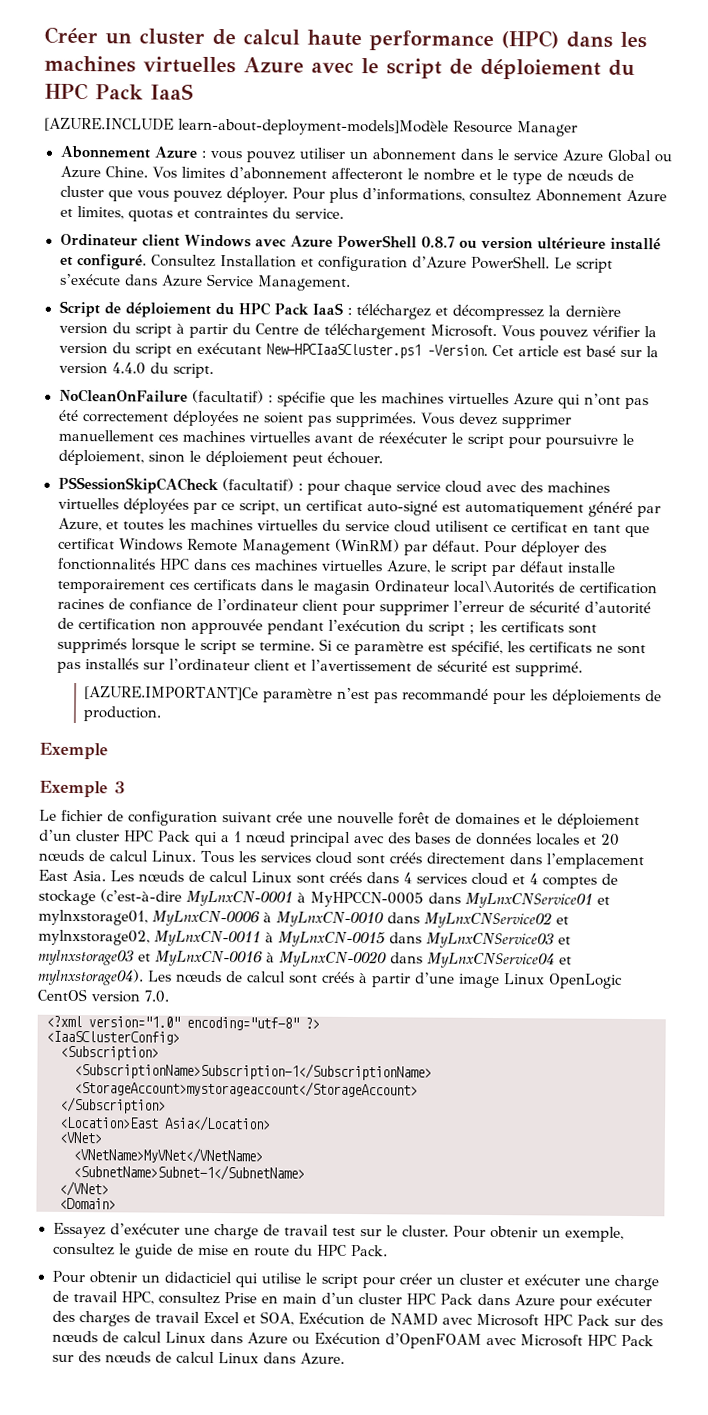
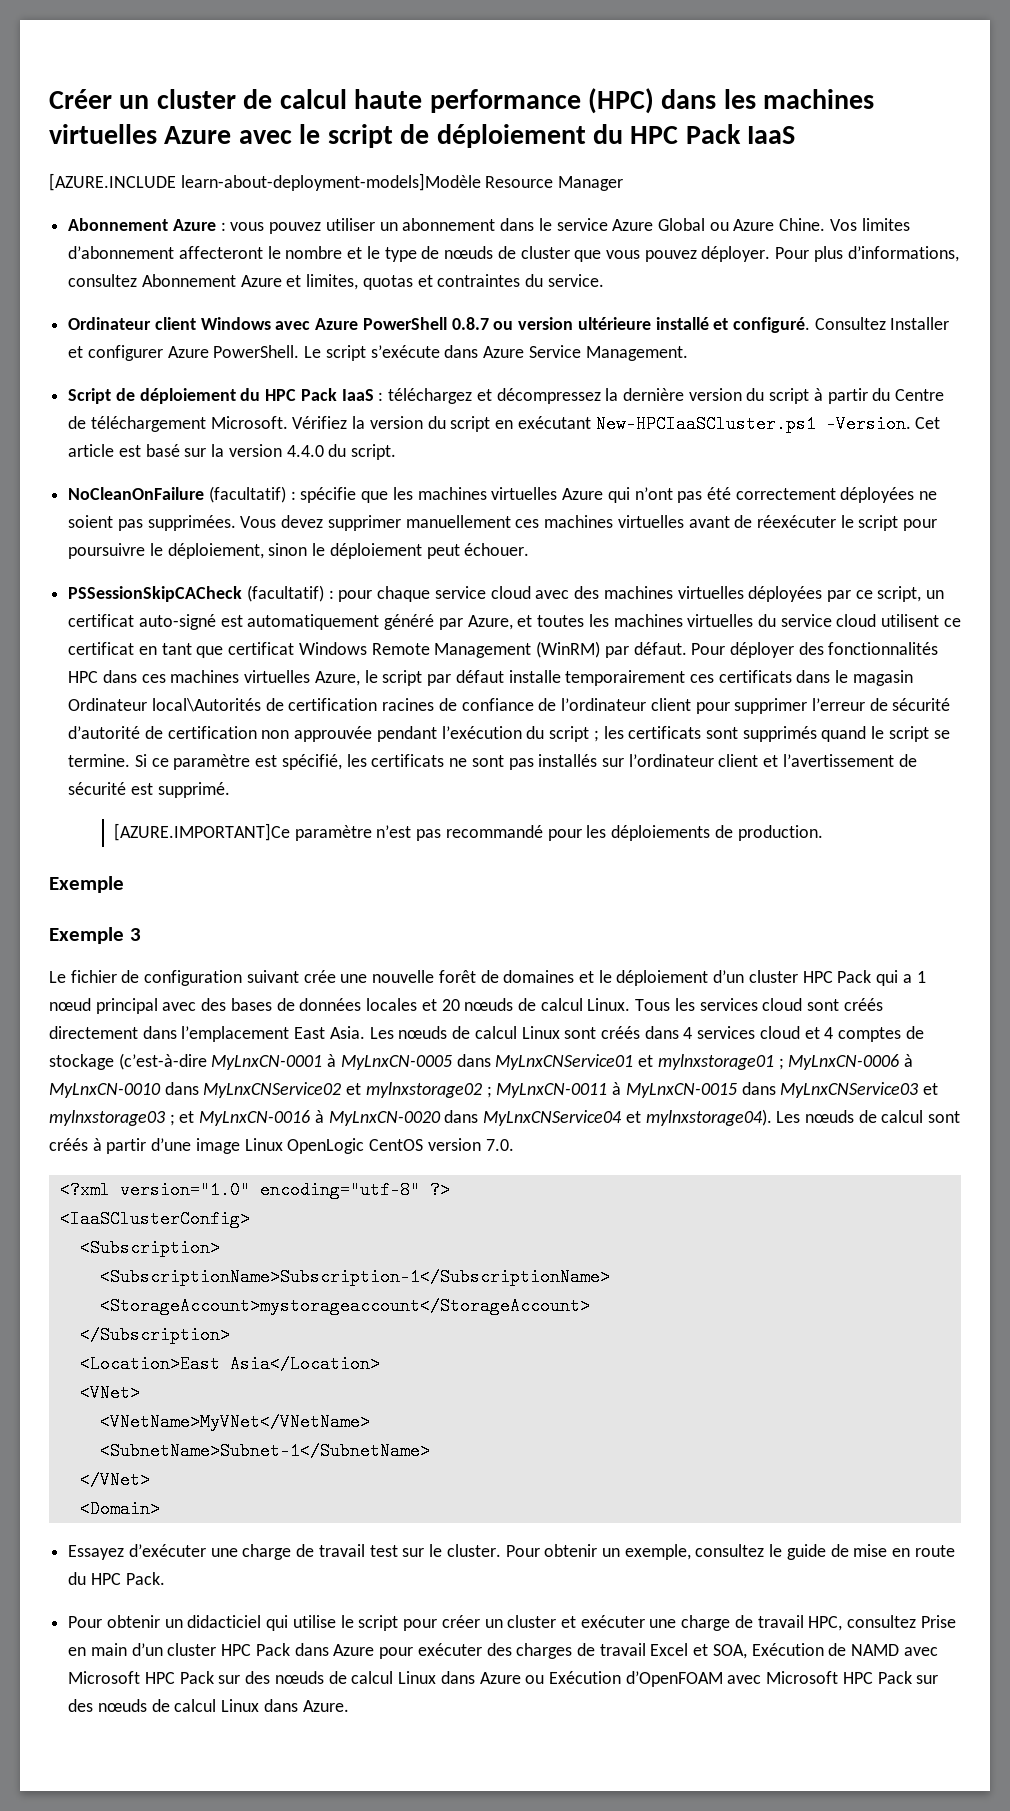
- Consultez Installation et configuration d’Azure PowerShell.
+ Consultez Installer et configurer Azure PowerShell.
- Vous pouvez vérifier la version du script en exécutant New-HPCIaaSCluster.ps1 –Version.
+ Vérifiez la version du script en exécutant New-HPCIaaSCluster.ps1 –Version.
- Pour déployer des fonctionnalités HPC dans ces machines virtuelles Azure, le script par défaut installe temporairement ces certificats dans le magasin Ordinateur local\Autorités de certification racines de confiance de l’ordinateur client pour supprimer l’erreur de sécurité d’autorité de certification non approuvée pendant l’exécution du script ; les certificats sont supprimés lorsque le script se termine.
+ Pour déployer des fonctionnalités HPC dans ces machines virtuelles Azure, le script par défaut installe temporairement ces certificats dans le magasin Ordinateur local\Autorités de certification racines de confiance de l’ordinateur client pour supprimer l’erreur de sécurité d’autorité de certification non approuvée pendant l’exécution du script ; les certificats sont supprimés quand le script se termine.
- Les nœuds de calcul Linux sont créés dans 4 services cloud et 4 comptes de stockage (c’est-à-dire MyLnxCN-0001 à MyHPCCN-0005 dans MyLnxCNService01 et mylnxstorage01, MyLnxCN-0006 à MyLnxCN-0010 dans MyLnxCNService02 et mylnxstorage02, MyLnxCN-0011 à MyLnxCN-0015 dans MyLnxCNService03 et mylnxstorage03 et MyLnxCN-0016 à MyLnxCN-0020 dans MyLnxCNService04 et mylnxstorage04).
+ Les nœuds de calcul Linux sont créés dans 4 services cloud et 4 comptes de stockage (c’est-à-dire MyLnxCN-0001 à MyLnxCN-0005 dans MyLnxCNService01 et mylnxstorage01 ; MyLnxCN-0006 à MyLnxCN-0010 dans MyLnxCNService02 et mylnxstorage02 ; MyLnxCN-0011 à MyLnxCN-0015 dans MyLnxCNService03 et mylnxstorage03 ; et MyLnxCN-0016 à MyLnxCN-0020 dans MyLnxCNService04 et mylnxstorage04).

